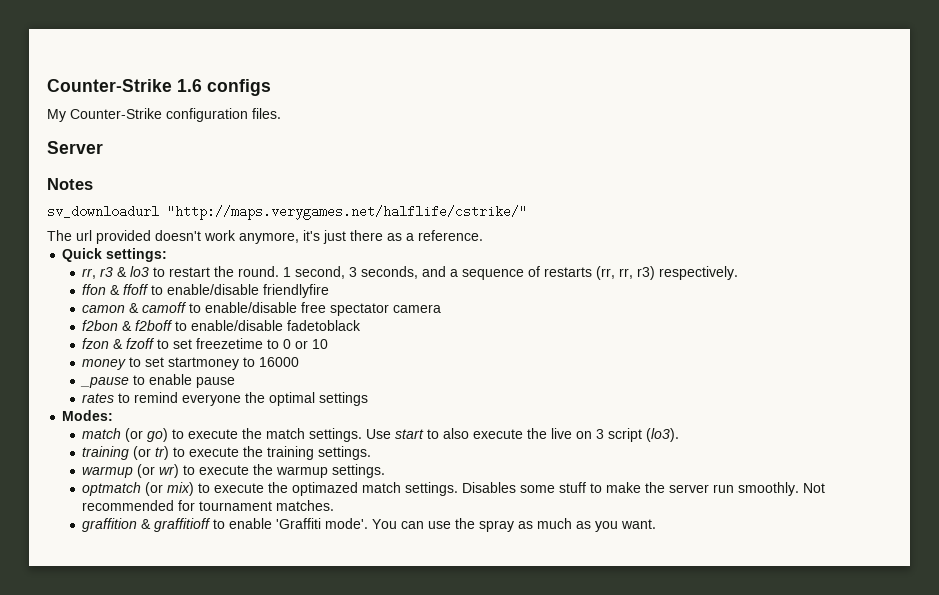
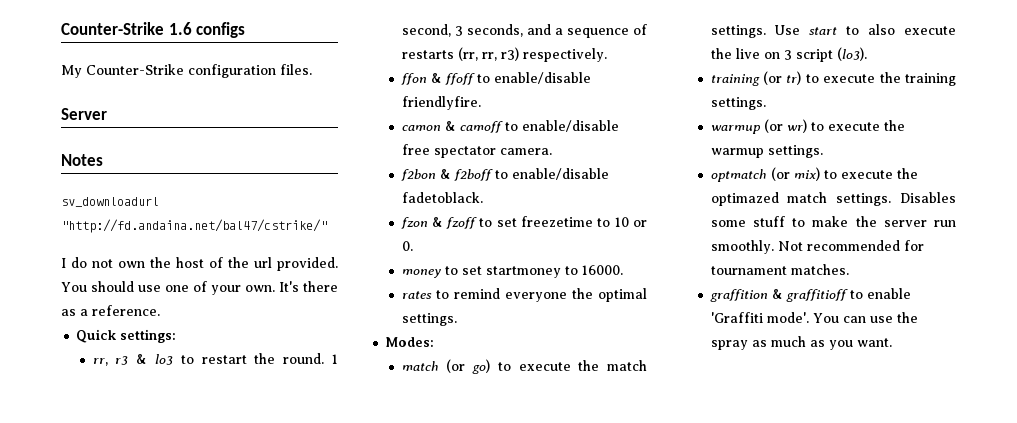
- sv_downloadurl "http://maps.verygames.net/halflife/cstrike/"
- The url provided doesn't work anymore, it's just there as a reference.
+ sv_downloadurl "http://fd.andaina.net/bal47/cstrike/"
+ I do not own the host of the url provided. You should use one of your own. It's there as a reference.
- ffon & ffoff to enable/disable friendlyfire
+ ffon & ffoff to enable/disable friendlyfire.
- camon & camoff to enable/disable free spectator camera
+ camon & camoff to enable/disable free spectator camera.
- f2bon & f2boff to enable/disable fadetoblack
+ f2bon & f2boff to enable/disable fadetoblack.
- fzon & fzoff to set freezetime to 0 or 10
+ fzon & fzoff to set freezetime to 10 or 0.
- money to set startmoney to 16000
- _pause to enable pause
+ money to set startmoney to 16000.
- rates to remind everyone the optimal settings
+ rates to remind everyone the optimal settings.

